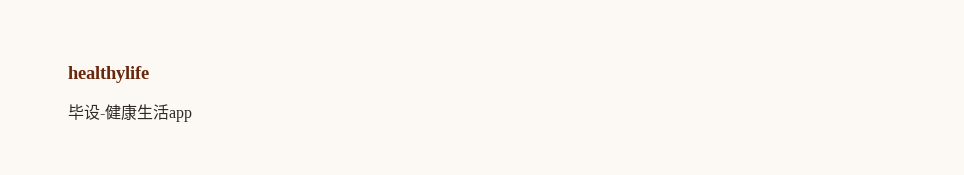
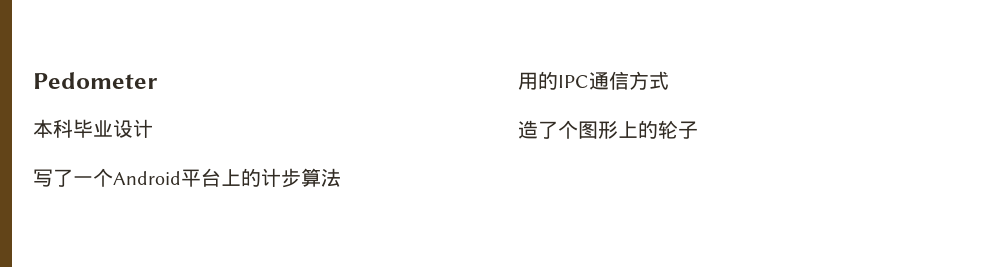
- healthylife
- 毕设-健康生活app
+ Pedometer
+ 本科毕业设计
+ 写了一个Android平台上的计步算法
+ 用的IPC通信方式
+ 造了个图形上的轮子

